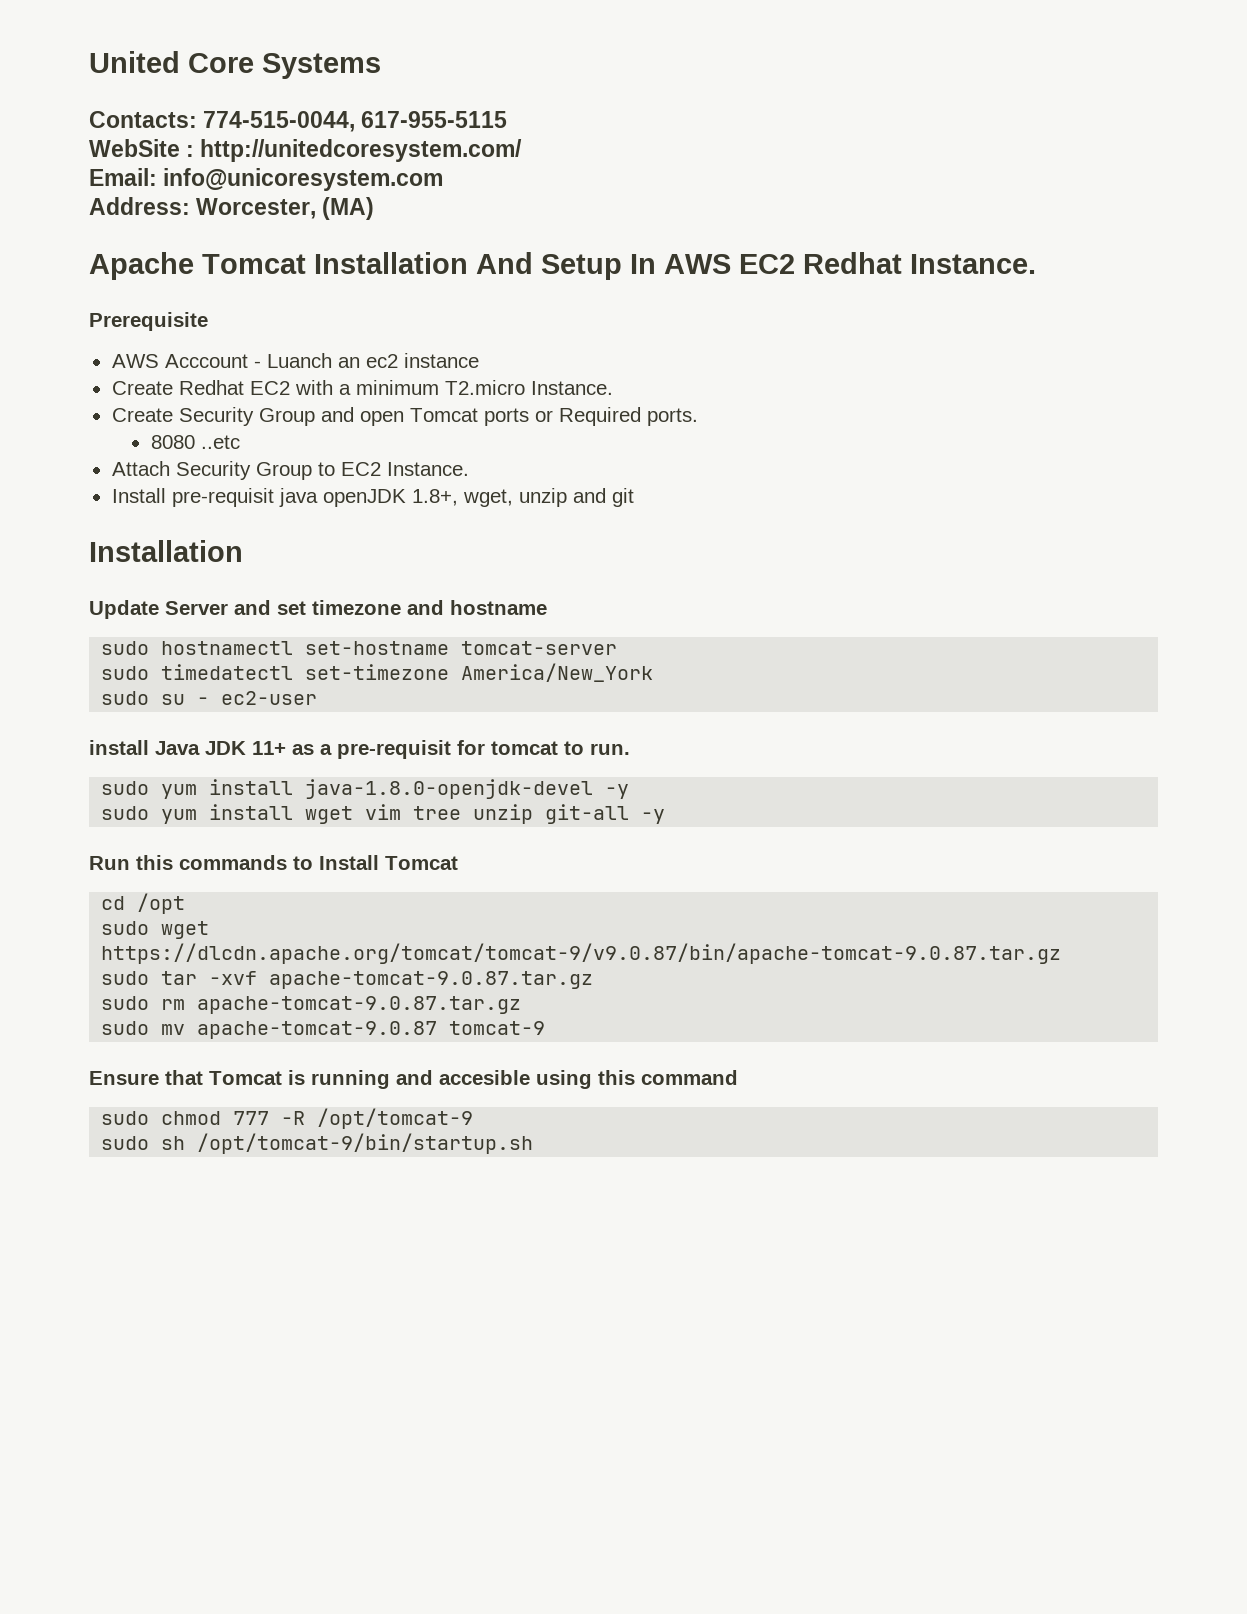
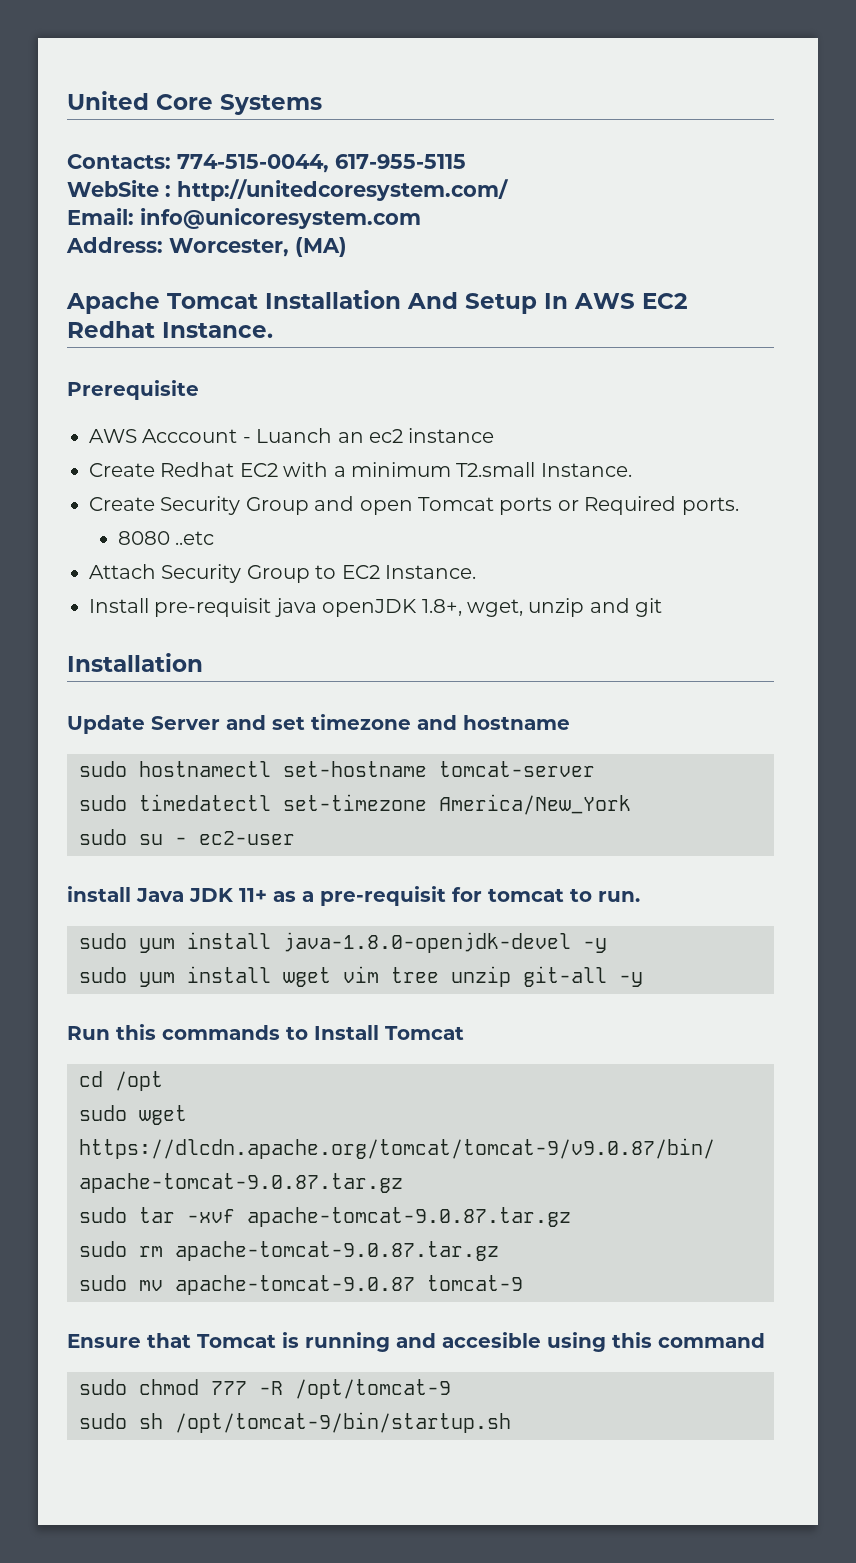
- Create Redhat EC2 with a minimum T2.micro Instance.
+ Create Redhat EC2 with a minimum T2.small Instance.

